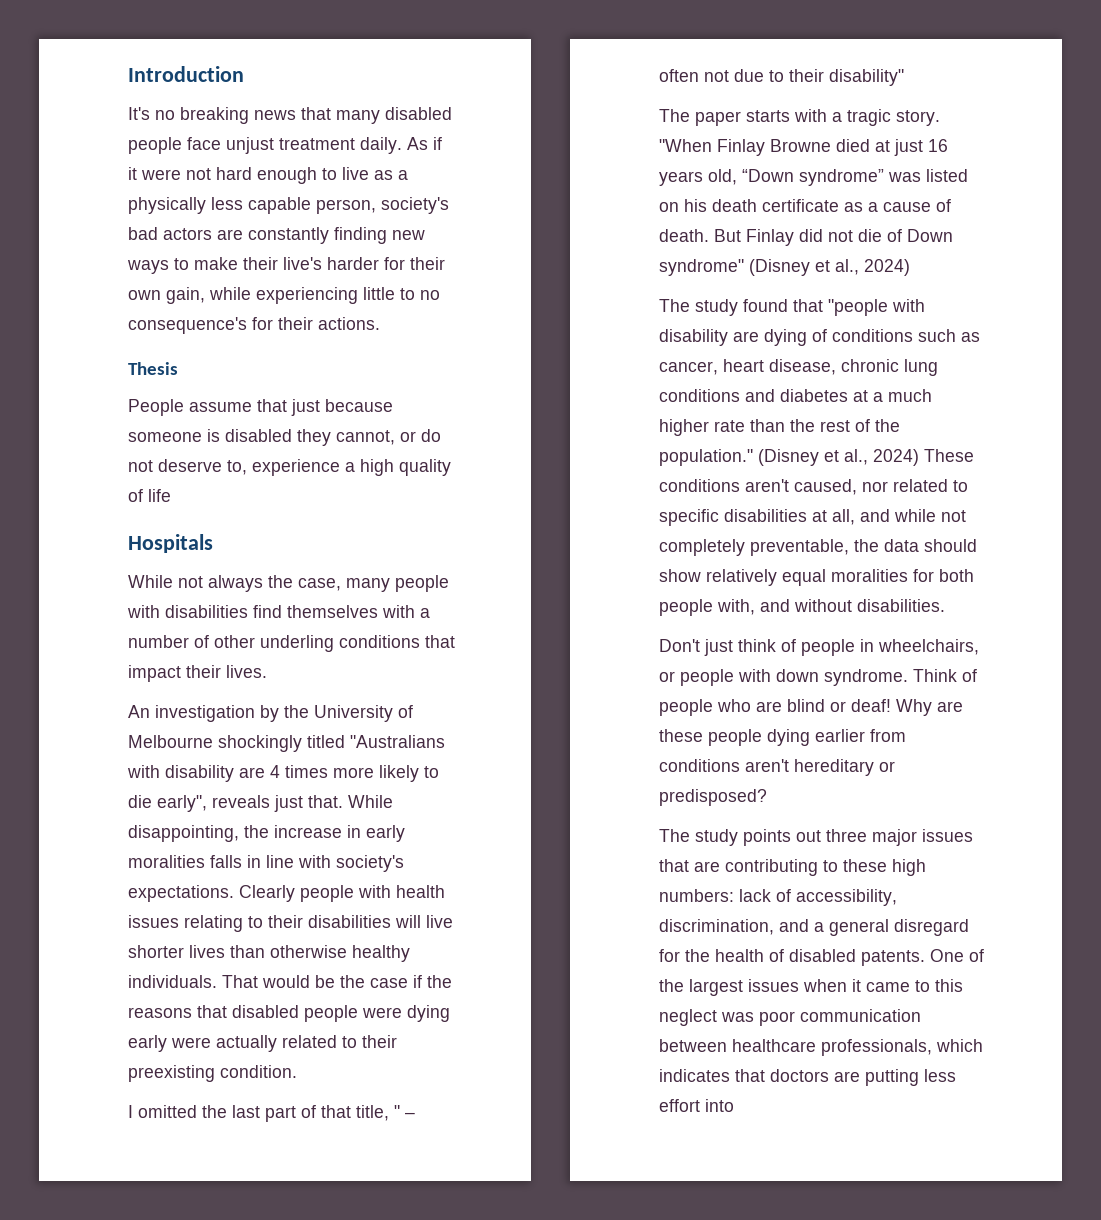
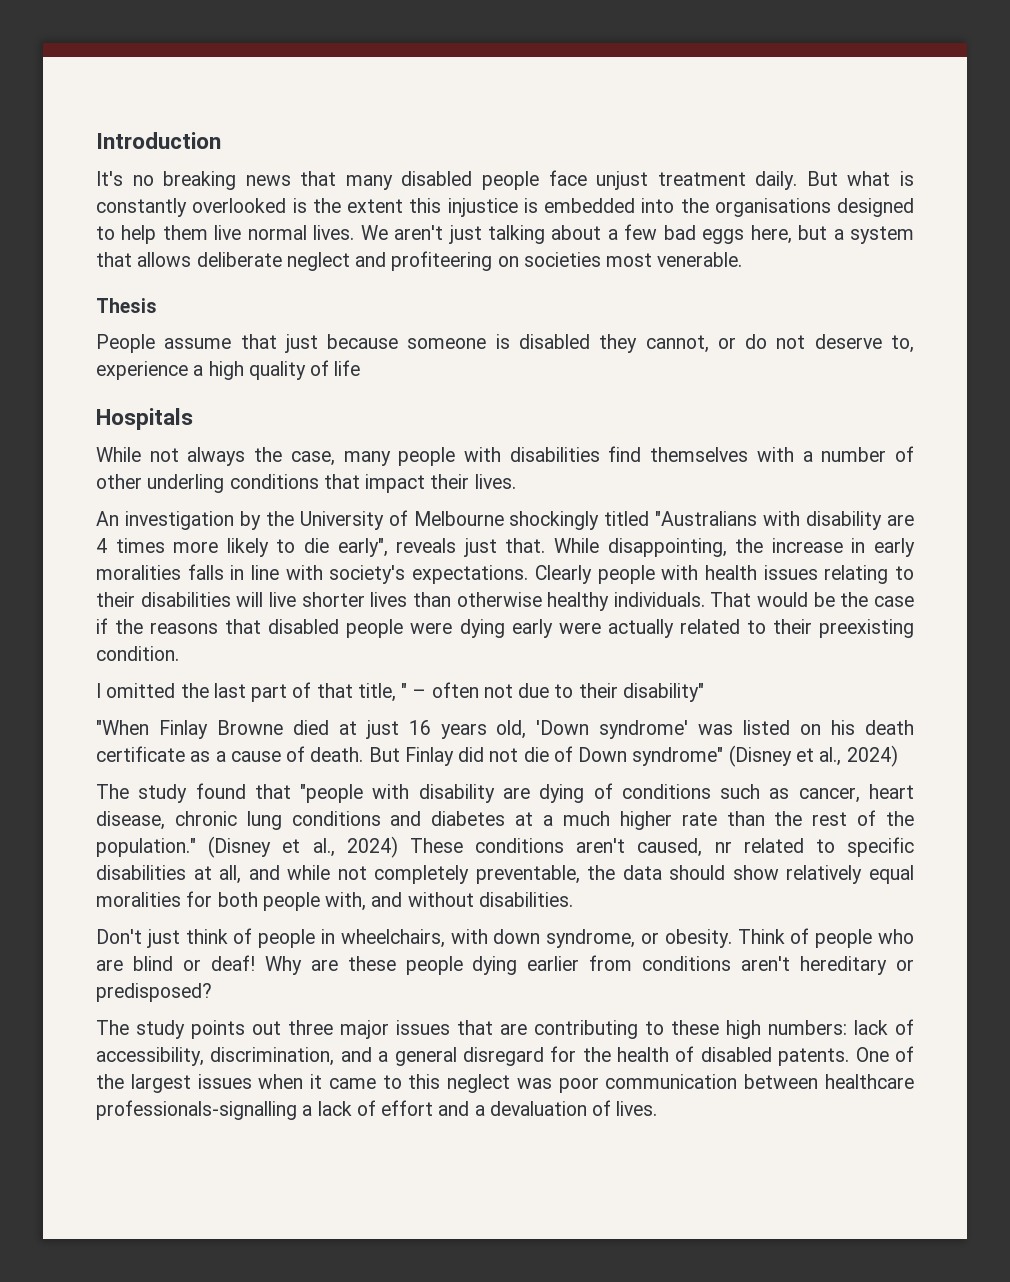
- As if it were not hard enough to live as a physically less capable person, society's bad actors are constantly finding new ways to make their live's harder for their own gain, while experiencing little to no consequence's for their actions.
+ But what is constantly overlooked is the extent this injustice is embedded into the organisations designed to help them live normal lives. We aren't just talking about a few bad eggs here, but a system that allows deliberate neglect and profiteering on societies most venerable.
- The paper starts with a tragic story. "When Finlay Browne died at just 16 years old, “Down syndrome” was listed on his death certificate as a cause of death.
+ "When Finlay Browne died at just 16 years old, 'Down syndrome' was listed on his death certificate as a cause of death.
- (Disney et al., 2024) These conditions aren't caused, nor related to specific disabilities at all, and while not completely preventable, the data should show relatively equal moralities for both people with, and without disabilities.
+ (Disney et al., 2024) These conditions aren't caused, nr related to specific disabilities at all, and while not completely preventable, the data should show relatively equal moralities for both people with, and without disabilities.
- Don't just think of people in wheelchairs, or people with down syndrome.
+ Don't just think of people in wheelchairs, with down syndrome, or obesity.
- One of the largest issues when it came to this neglect was poor communication between healthcare professionals, which indicates that doctors are putting less effort into
+ One of the largest issues when it came to this neglect was poor communication between healthcare professionals-signalling a lack of effort and a devaluation of lives.

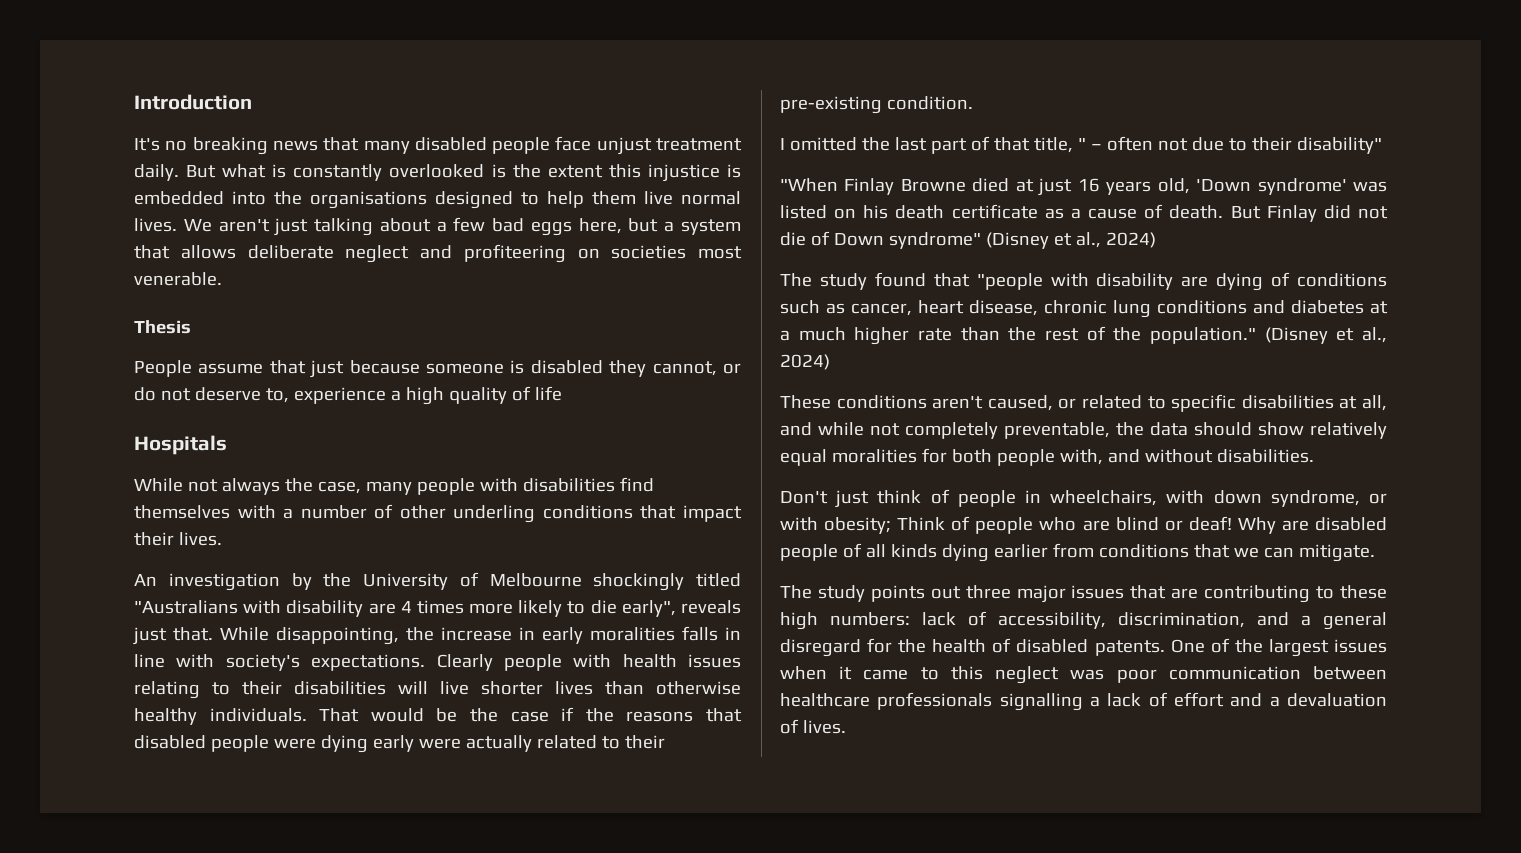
- That would be the case if the reasons that disabled people were dying early were actually related to their preexisting condition.
+ That would be the case if the reasons that disabled people were dying early were actually related to their pre-existing condition.
- The study found that "people with disability are dying of conditions such as cancer, heart disease, chronic lung conditions and diabetes at a much higher rate than the rest of the population." (Disney et al., 2024) These conditions aren't caused, nr related to specific disabilities at all, and while not completely preventable, the data should show relatively equal moralities for both people with, and without disabilities.
+ The study found that "people with disability are dying of conditions such as cancer, heart disease, chronic lung conditions and diabetes at a much higher rate than the rest of the population." (Disney et al., 2024)
+ These conditions aren't caused, or related to specific disabilities at all, and while not completely preventable, the data should show relatively equal moralities for both people with, and without disabilities.
- Don't just think of people in wheelchairs, with down syndrome, or obesity. Think of people who are blind or deaf!
+ Don't just think of people in wheelchairs, with down syndrome, or with obesity; Think of people who are blind or deaf!
- Why are these people dying earlier from conditions aren't hereditary or predisposed?
+ Why are disabled people of all kinds dying earlier from conditions that we can mitigate.
- One of the largest issues when it came to this neglect was poor communication between healthcare professionals-signalling a lack of effort and a devaluation of lives.
+ One of the largest issues when it came to this neglect was poor communication between healthcare professionals signalling a lack of effort and a devaluation of lives.

